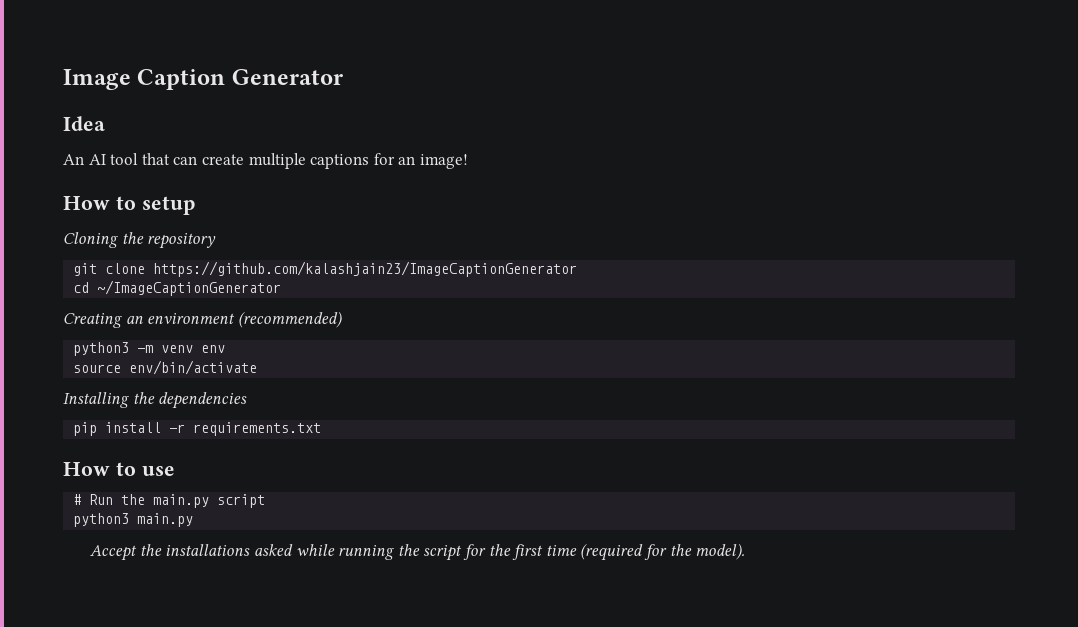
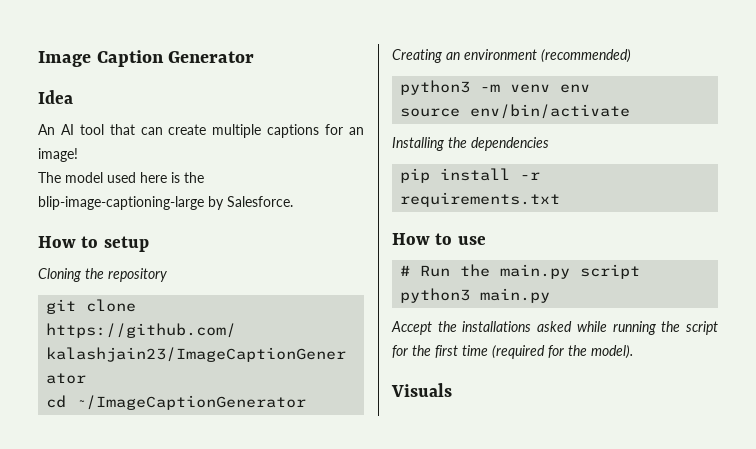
+ The model used here is the blip-image-captioning-large by Salesforce.
+ Visuals

